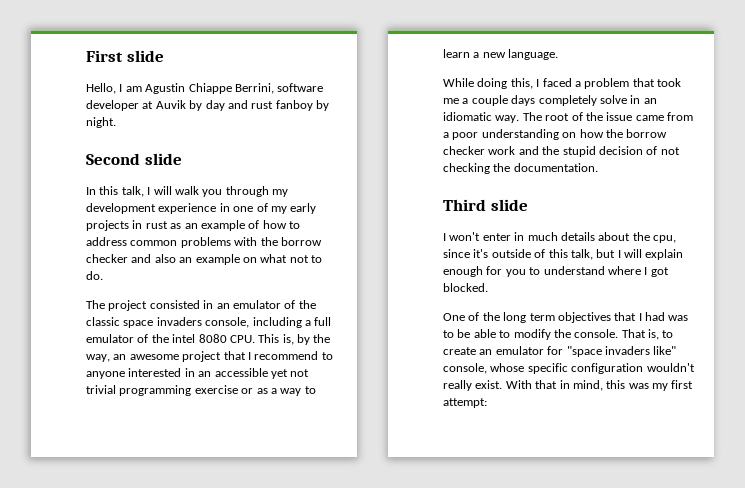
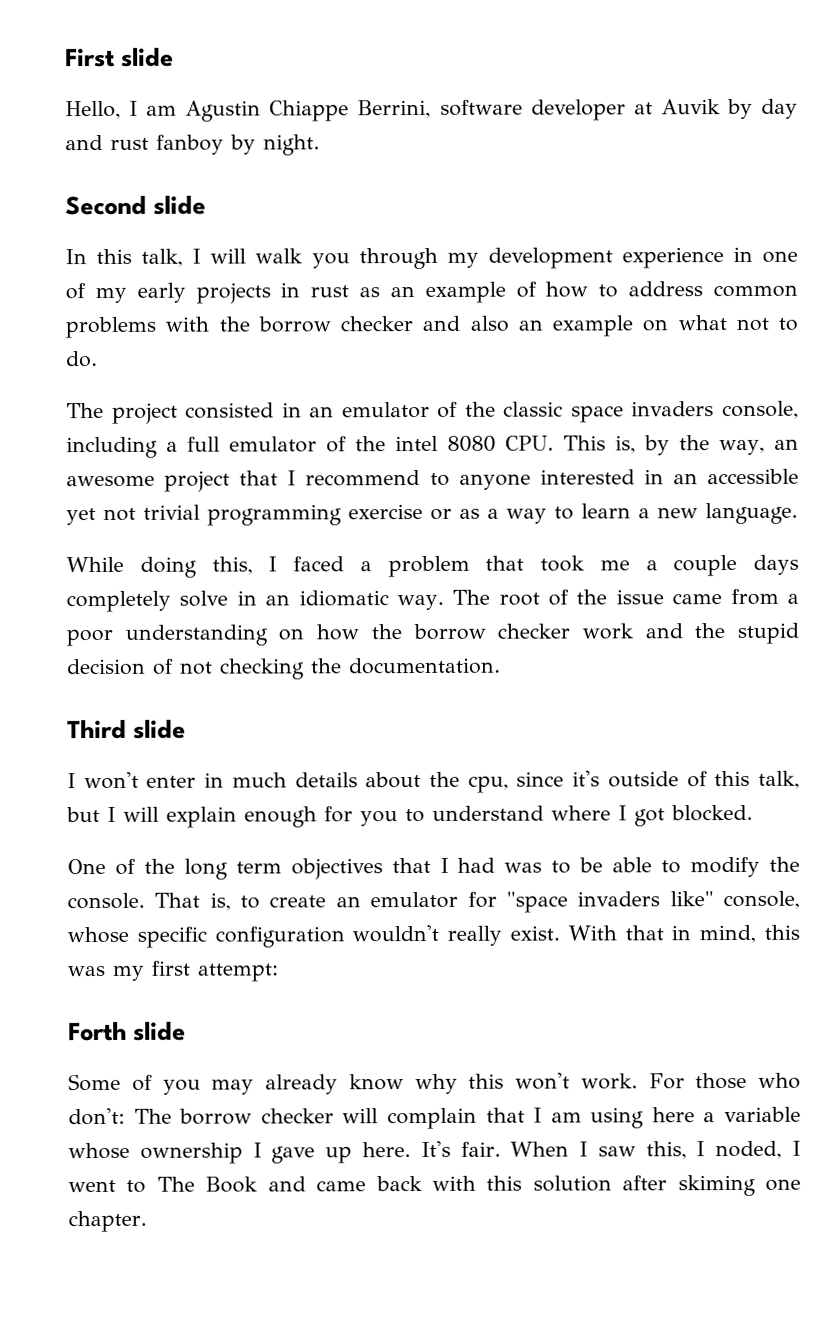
+ Forth slide
+ Some of you may already know why this won't work. For those who don't: The borrow checker will complain that I am using here a variable whose ownership I gave up here. It's fair. When I saw this, I noded, I went to The Book and came back with this solution after skiming one chapter.

